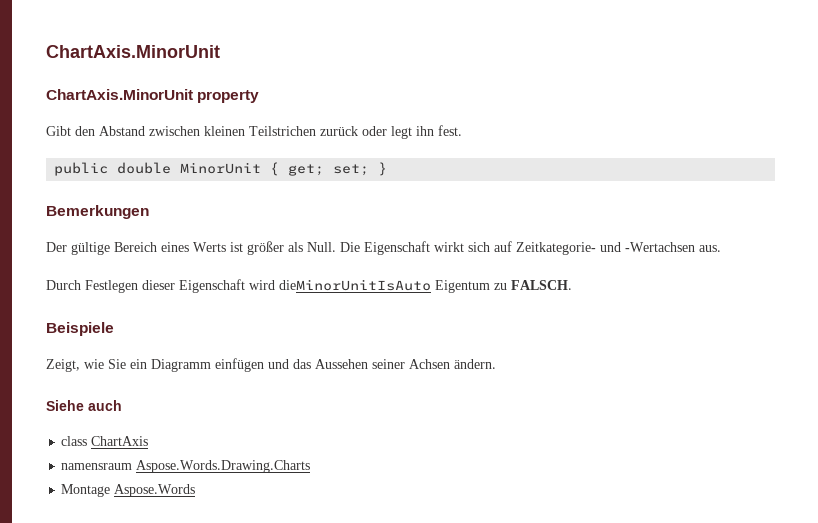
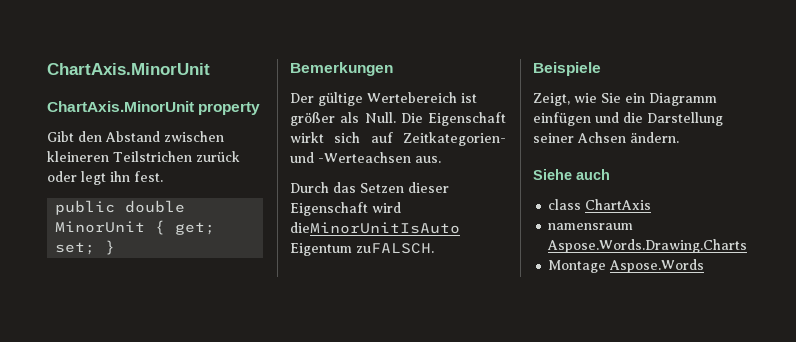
- Gibt den Abstand zwischen kleinen Teilstrichen zurück oder legt ihn fest.
+ Gibt den Abstand zwischen kleineren Teilstrichen zurück oder legt ihn fest.
- Der gültige Bereich eines Werts ist größer als Null.
+ Der gültige Wertebereich ist größer als Null.
- Die Eigenschaft wirkt sich auf Zeitkategorie- und -Wertachsen aus.
+ Die Eigenschaft wirkt sich auf Zeitkategorien- und -Werteachsen aus.
- Durch Festlegen dieser Eigenschaft wird dieMinorUnitIsAuto Eigentum zu FALSCH.
+ Durch das Setzen dieser Eigenschaft wird dieMinorUnitIsAuto Eigentum zuFALSCH.
- Zeigt, wie Sie ein Diagramm einfügen und das Aussehen seiner Achsen ändern.
+ Zeigt, wie Sie ein Diagramm einfügen und die Darstellung seiner Achsen ändern.

